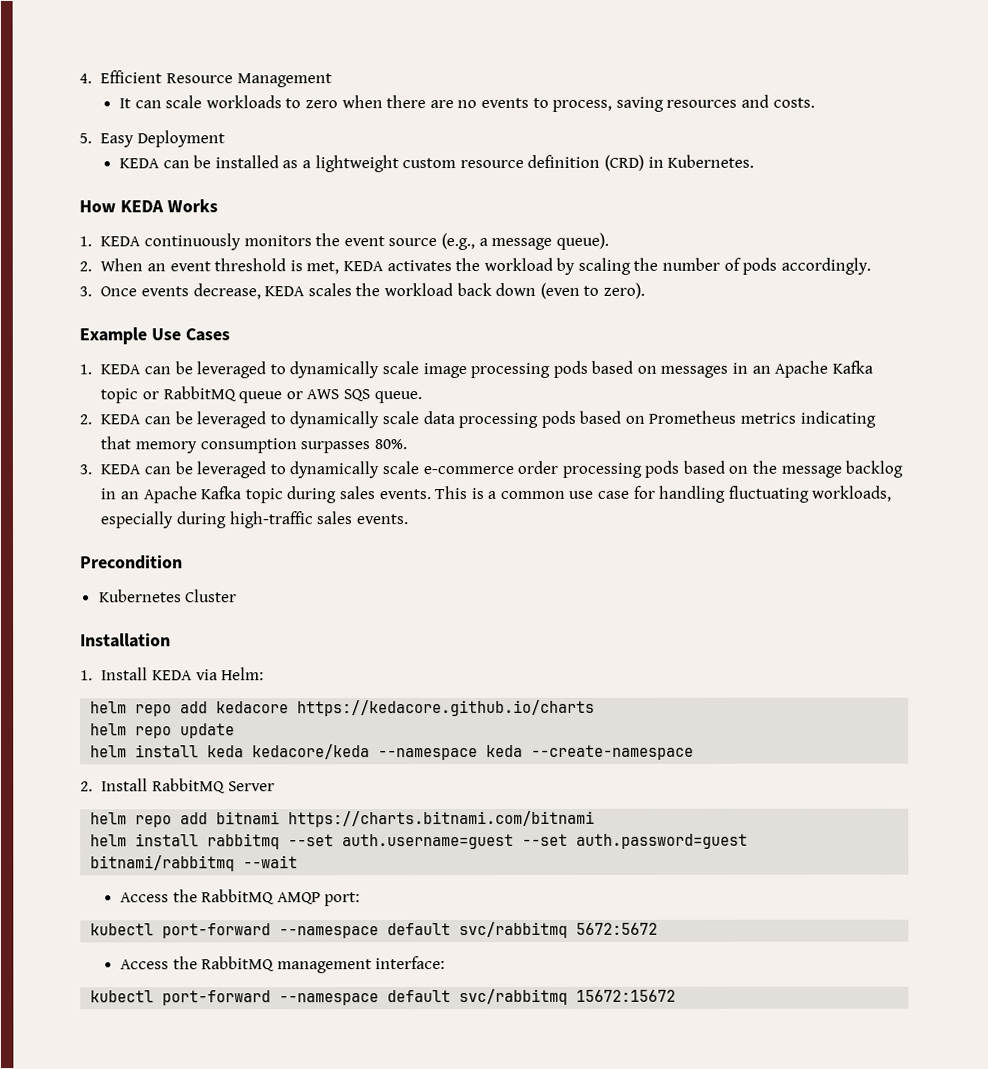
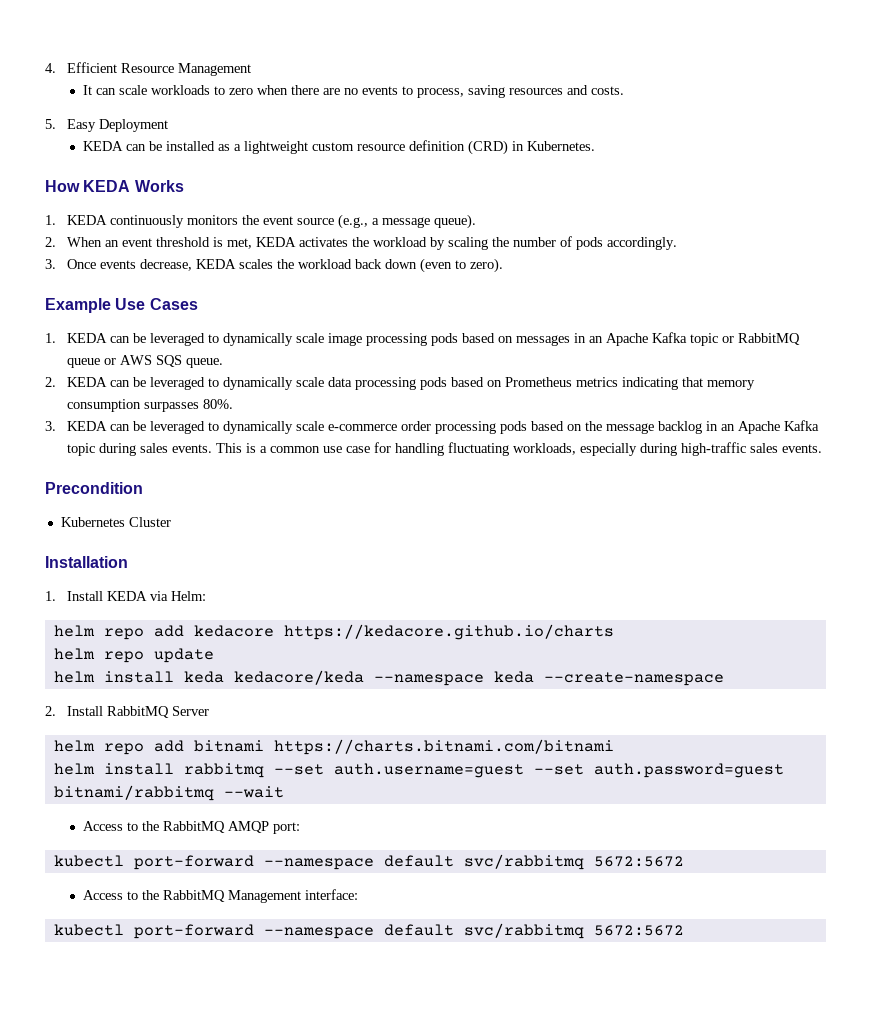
- Access the RabbitMQ AMQP port:
+ Access to the RabbitMQ AMQP port:
- Access the RabbitMQ management interface:
- kubectl port-forward --namespace default svc/rabbitmq 15672:15672
+ Access to the RabbitMQ Management interface:
+ kubectl port-forward --namespace default svc/rabbitmq 5672:5672

